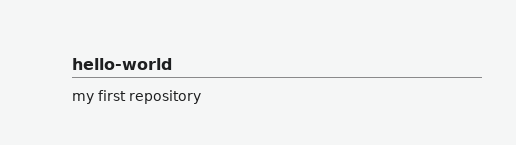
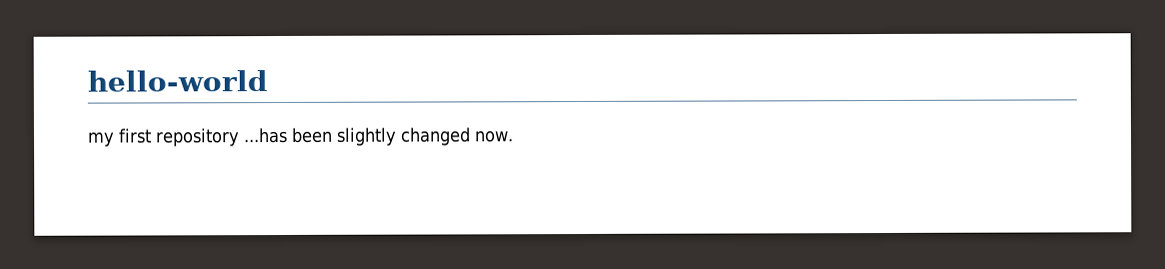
- my first repository
+ my first repository ...has been slightly changed now.

